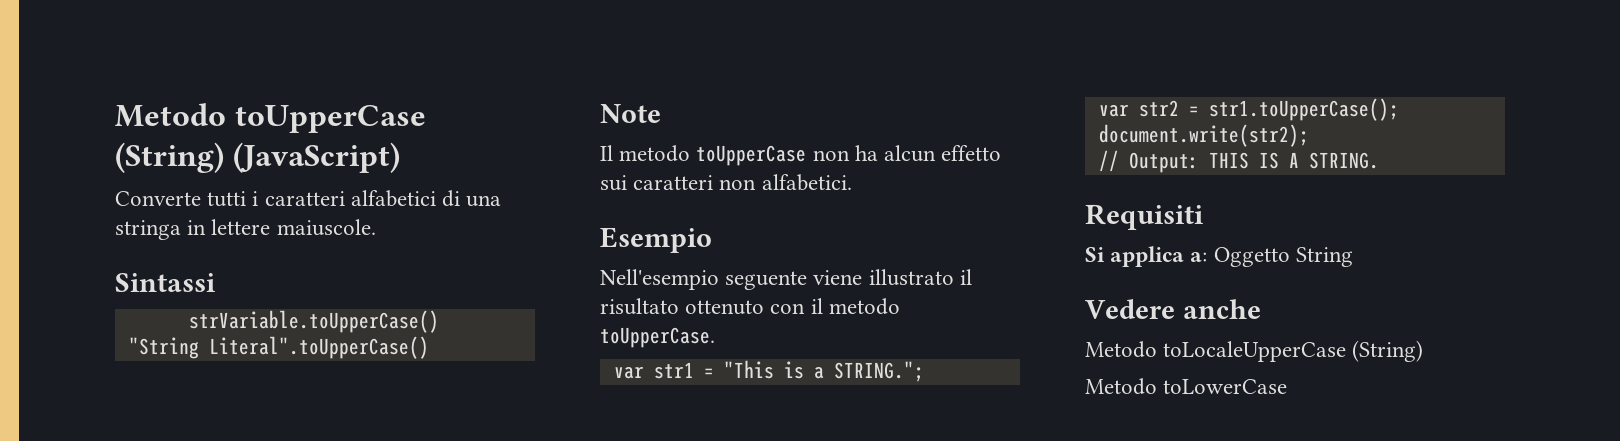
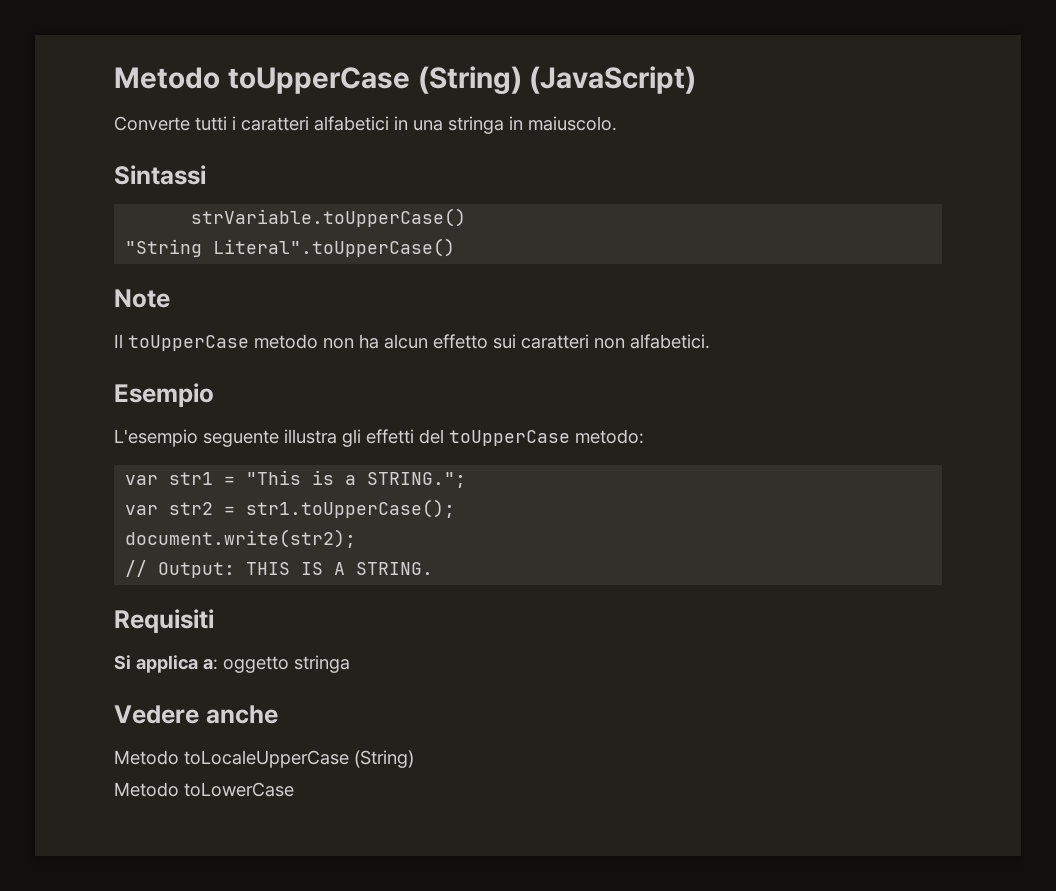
- Converte tutti i caratteri alfabetici di una stringa in lettere maiuscole.
+ Converte tutti i caratteri alfabetici in una stringa in maiuscolo.
- Il metodo toUpperCase non ha alcun effetto sui caratteri non alfabetici.
+ Il toUpperCase metodo non ha alcun effetto sui caratteri non alfabetici.
- Nell'esempio seguente viene illustrato il risultato ottenuto con il metodo toUpperCase.
+ L'esempio seguente illustra gli effetti del toUpperCase metodo:
- Si applica a: Oggetto String
+ Si applica a: oggetto stringa

